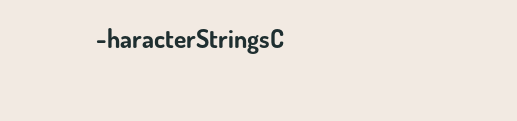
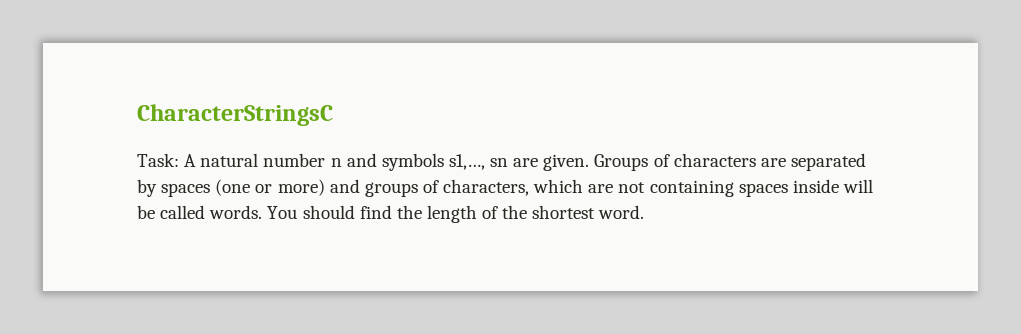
- -haracterStringsC
+ CharacterStringsC
+ Task: A natural number n and symbols s1,…, sn are given. Groups of characters are separated by spaces (one or more) and groups of characters, which are not containing spaces inside will be called words. You should find the length of the shortest word.

